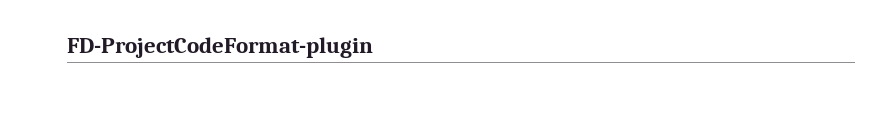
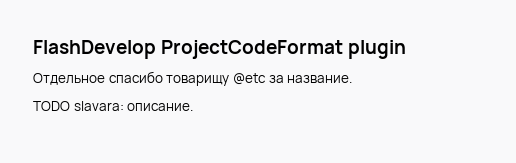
- FD-ProjectCodeFormat-plugin
+ FlashDevelop ProjectCodeFormat plugin
+ Отдельное спасибо товарищу @etc за название.
+ TODO slavara: описание.

